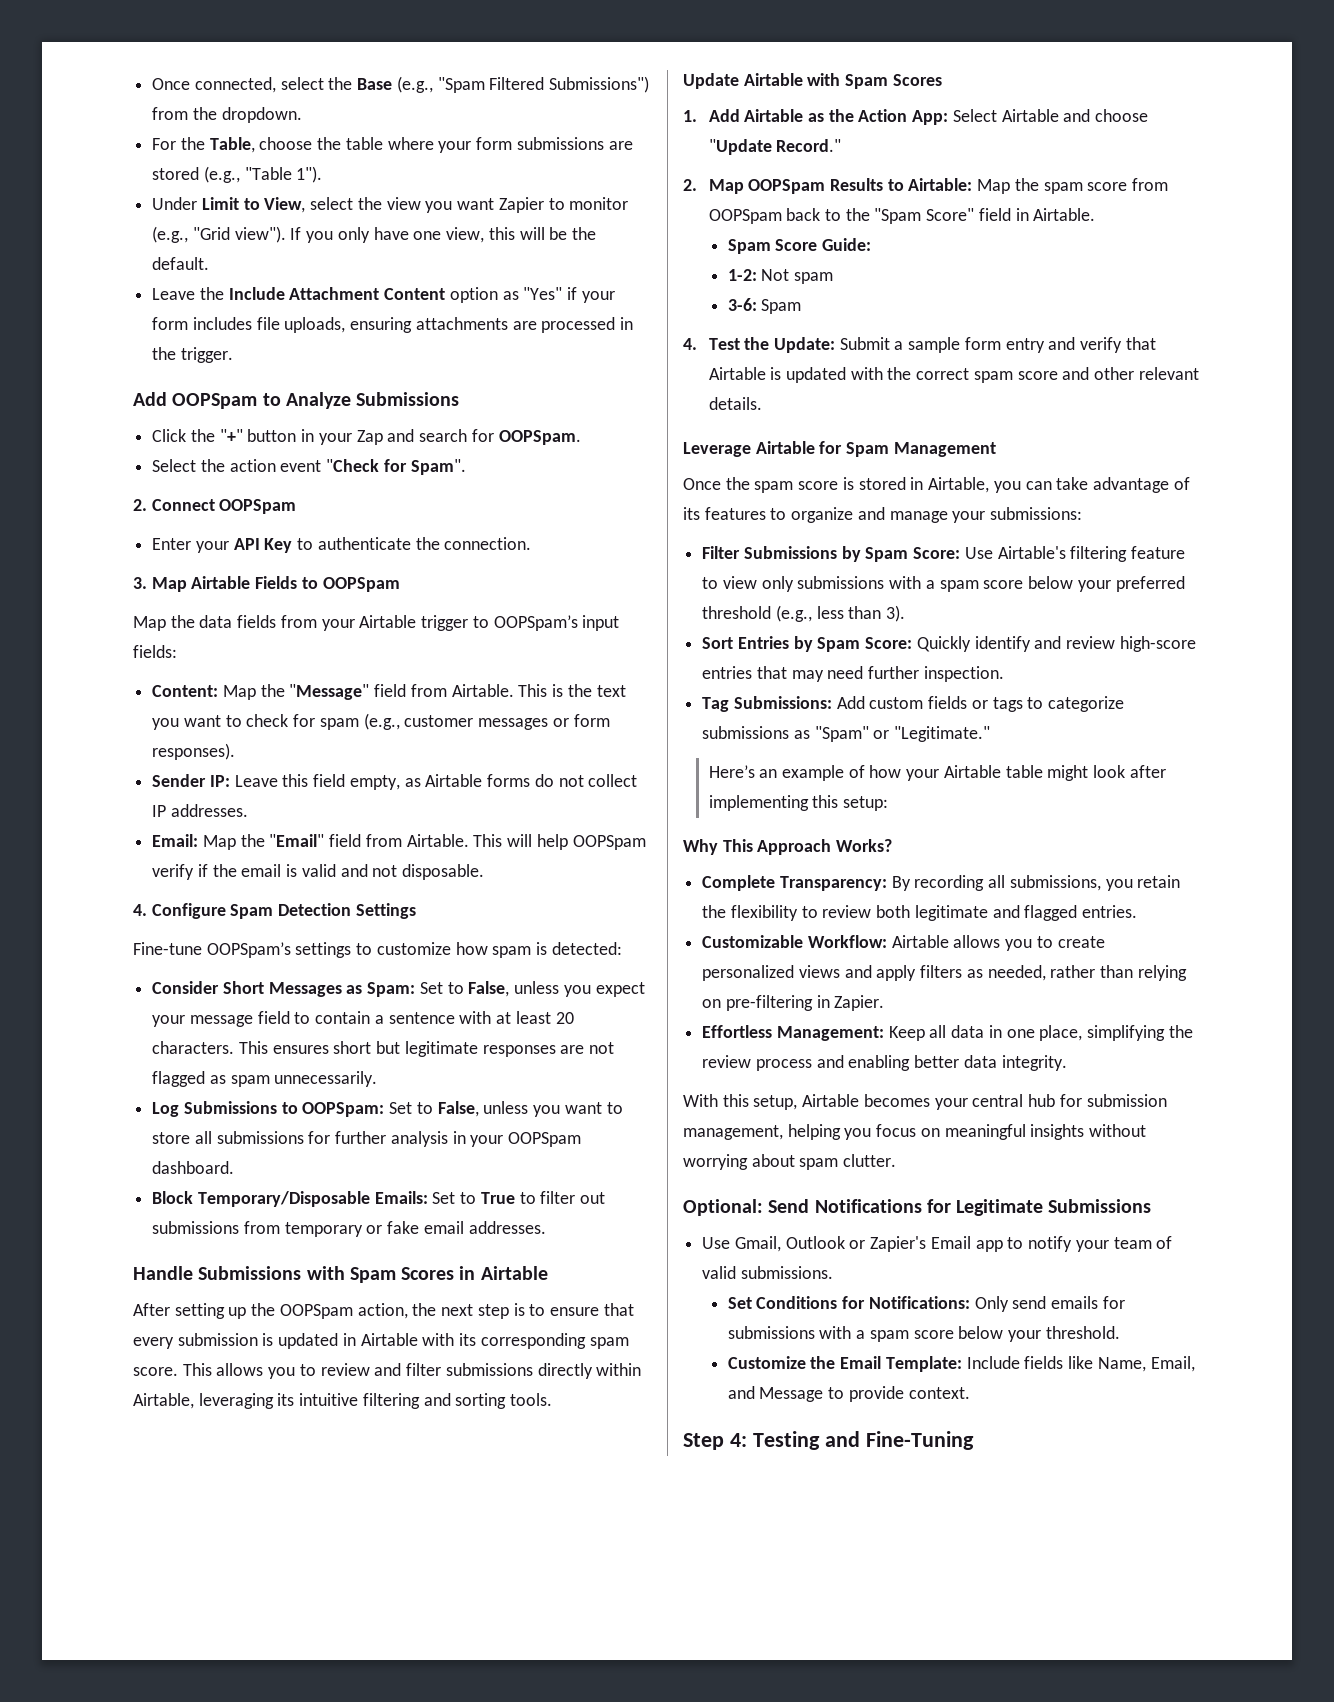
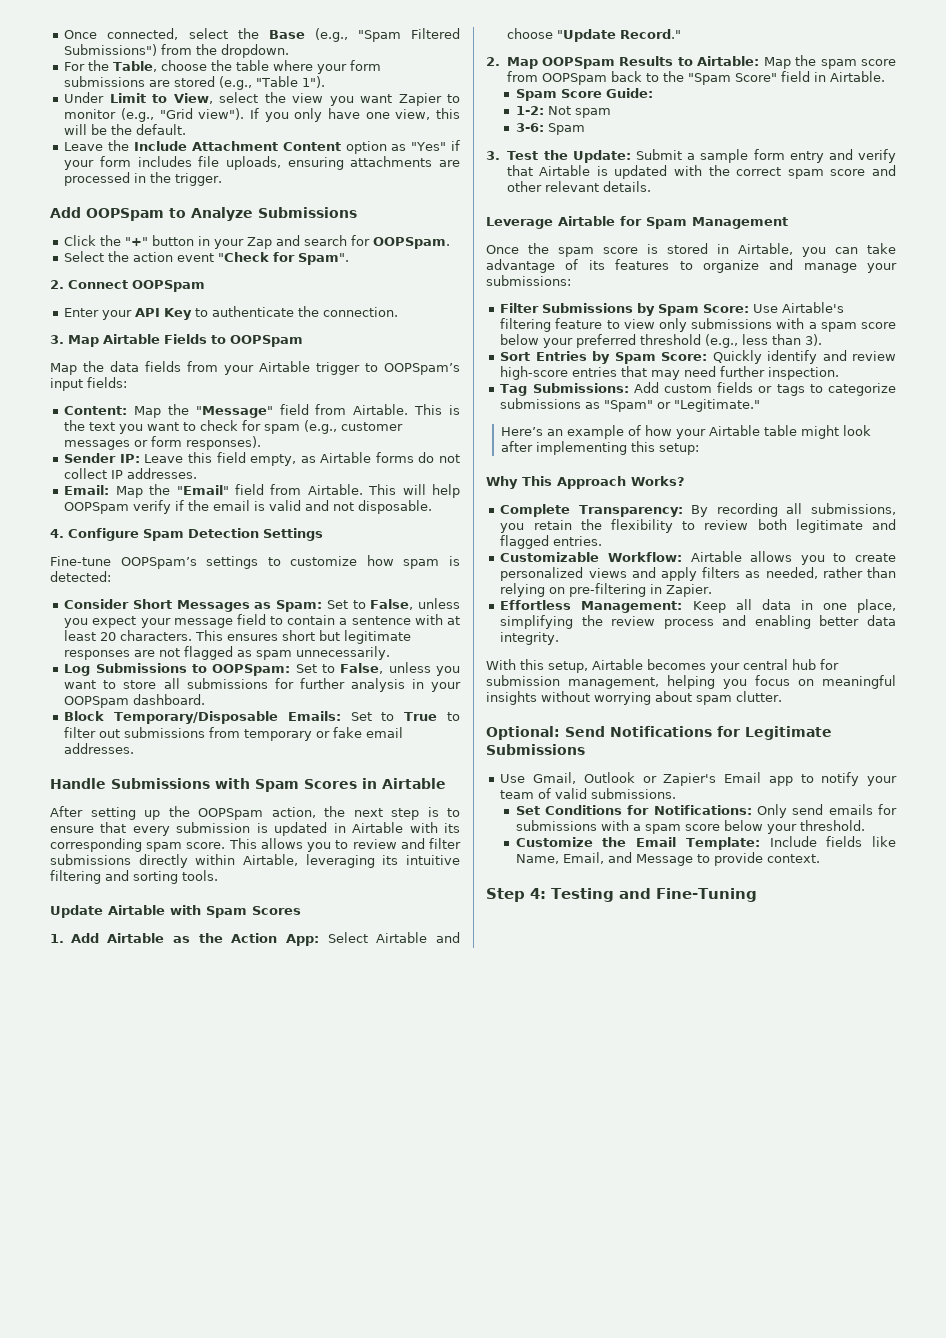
- 4. Test the Update: Submit a sample form entry and verify that Airtable is updated with the correct spam score and other relevant details.
+ 3. Test the Update: Submit a sample form entry and verify that Airtable is updated with the correct spam score and other relevant details.

